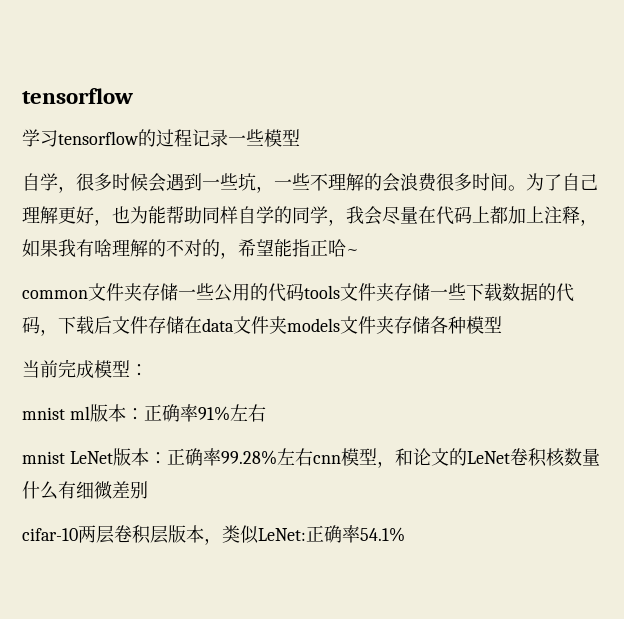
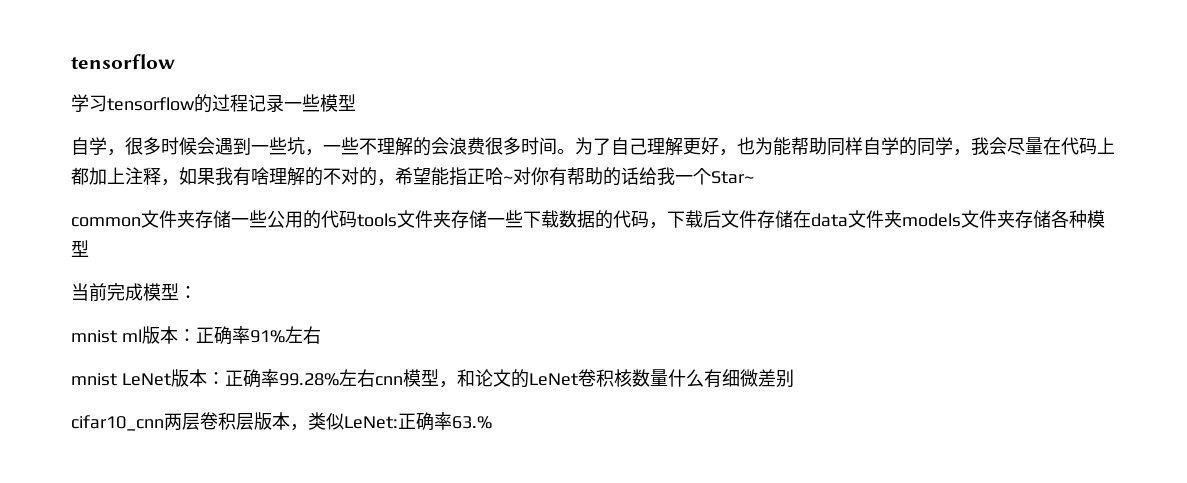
- 为了自己理解更好，也为能帮助同样自学的同学，我会尽量在代码上都加上注释，如果我有啥理解的不对的，希望能指正哈~
+ 为了自己理解更好，也为能帮助同样自学的同学，我会尽量在代码上都加上注释，如果我有啥理解的不对的，希望能指正哈~对你有帮助的话给我一个Star~
- cifar-10两层卷积层版本，类似LeNet:正确率54.1%
+ cifar10_cnn两层卷积层版本，类似LeNet:正确率63.%

